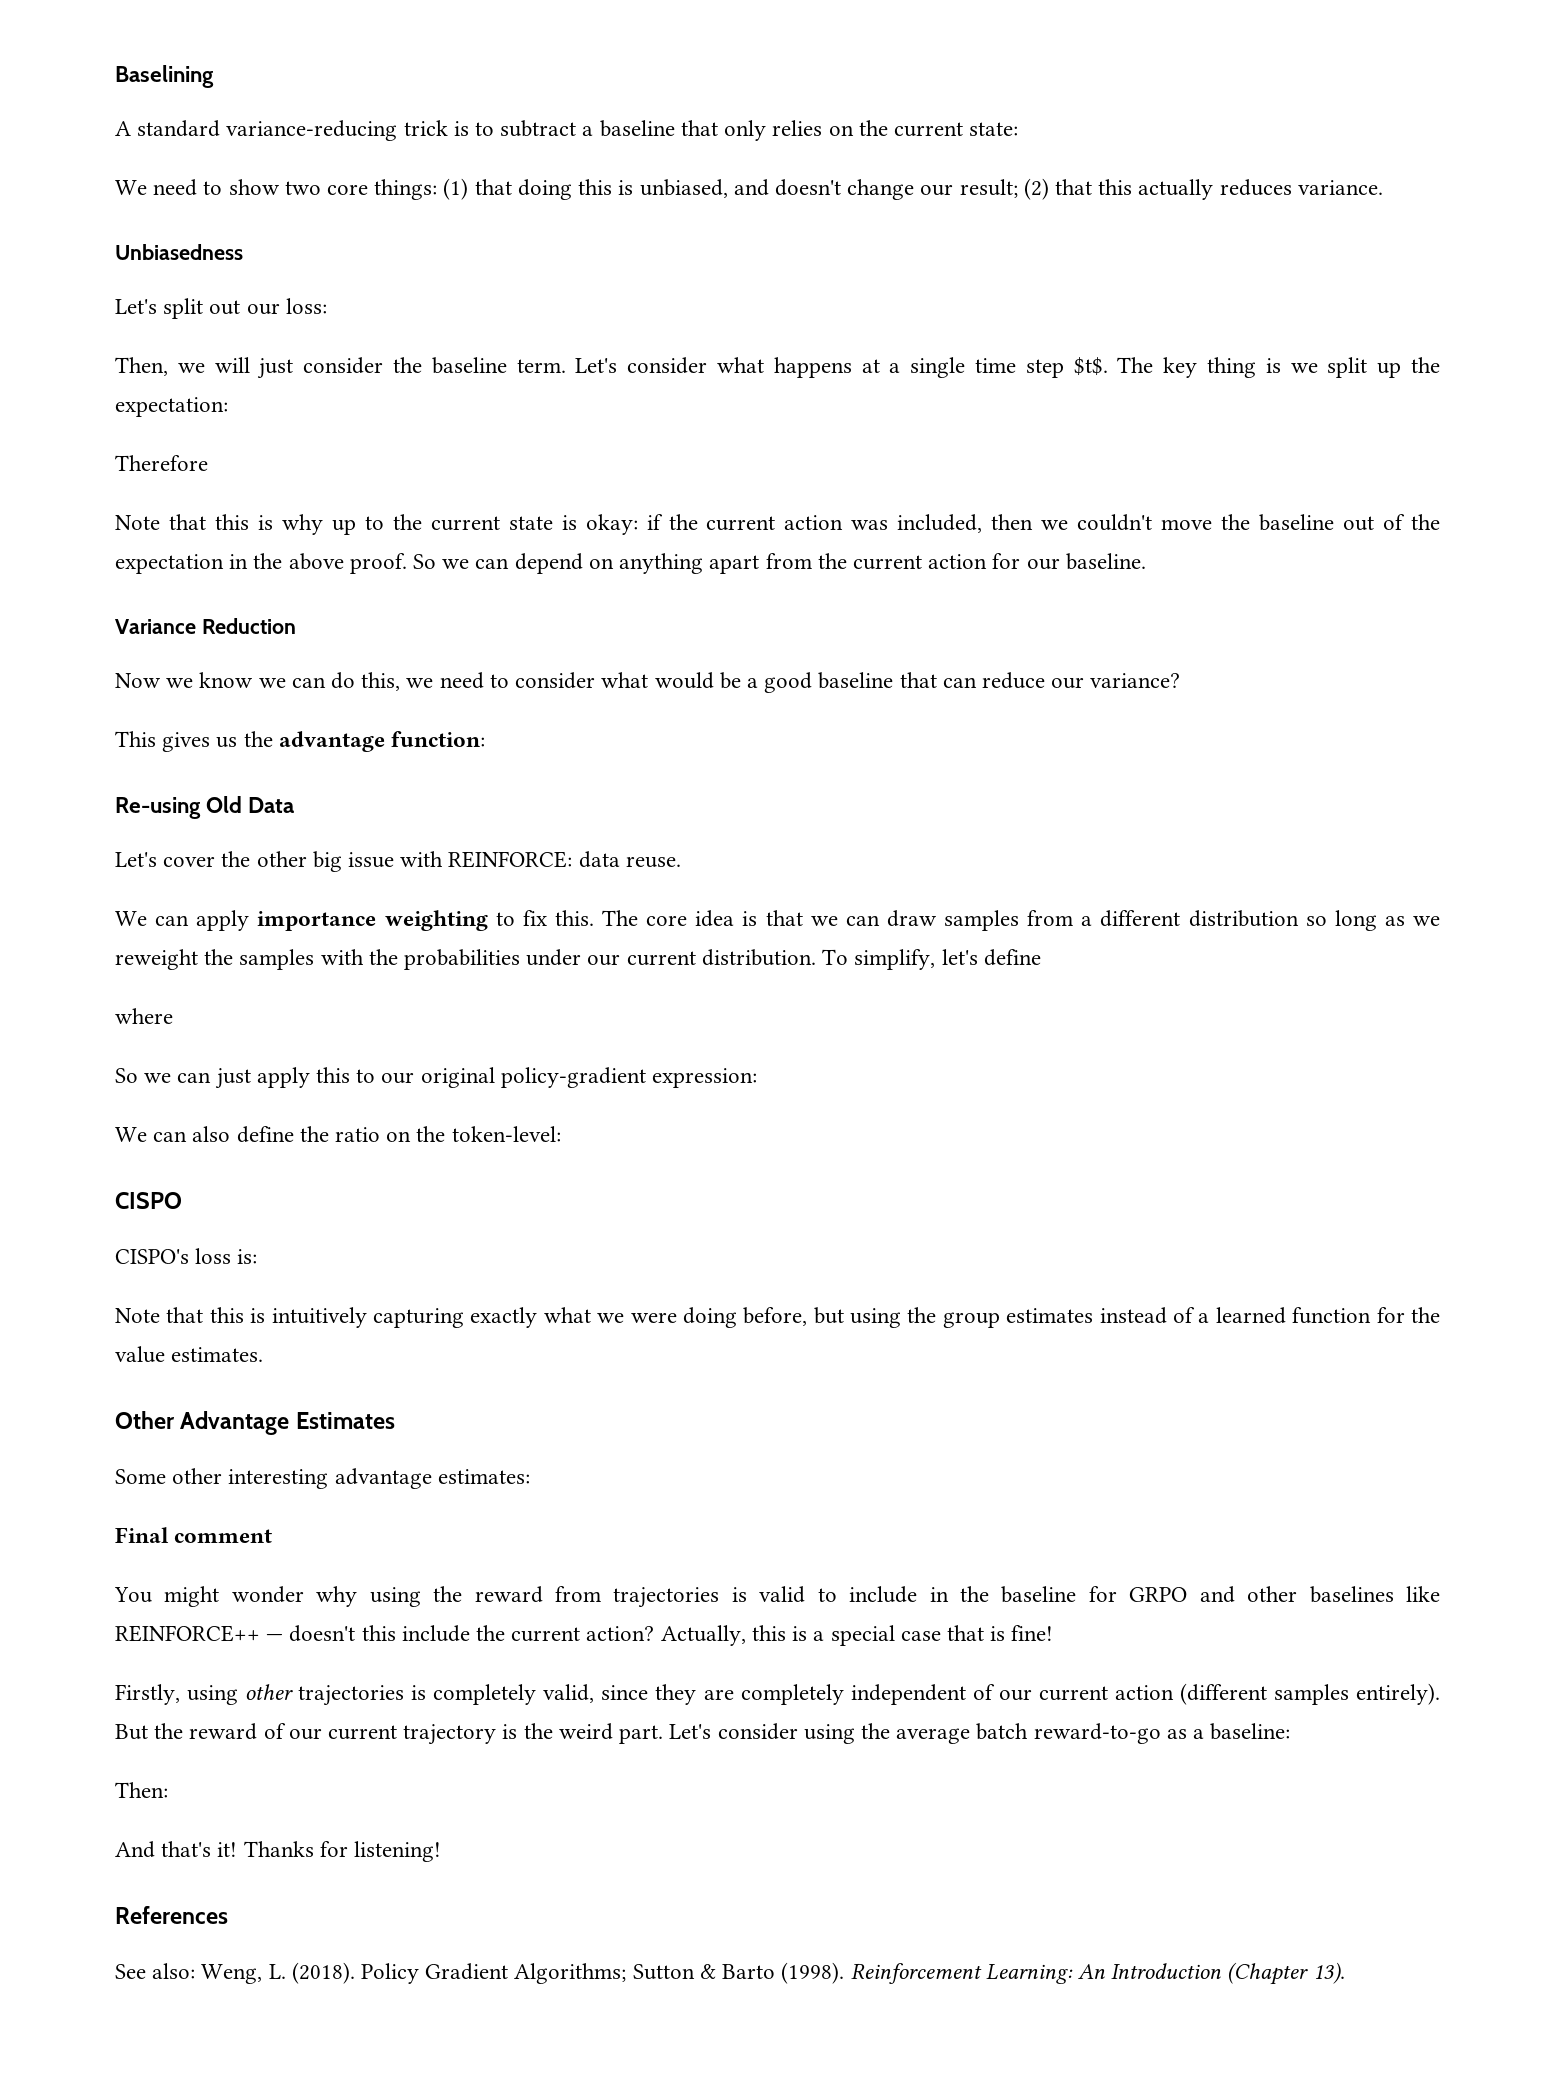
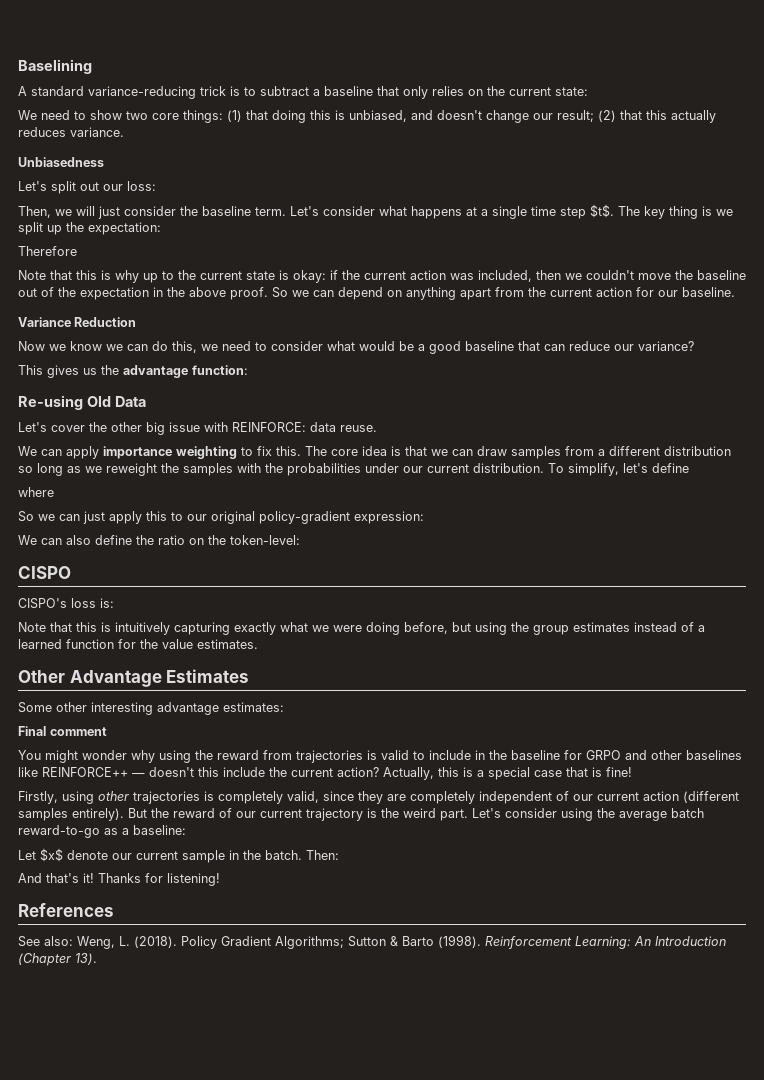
+ Let $x$ denote our current sample in the batch.

